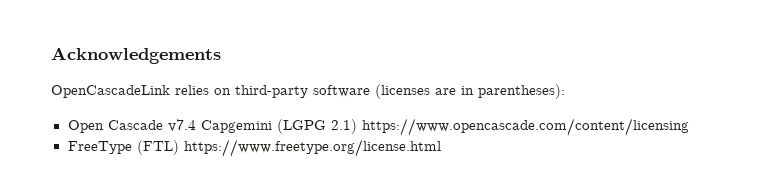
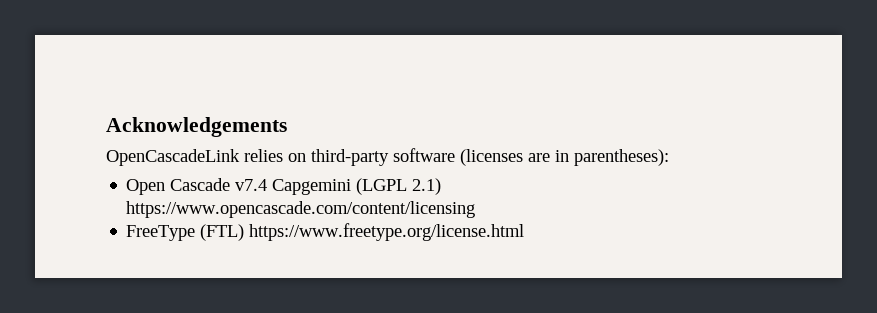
- Open Cascade v7.4 Capgemini (LGPG 2.1) https://www.opencascade.com/content/licensing
+ Open Cascade v7.4 Capgemini (LGPL 2.1) https://www.opencascade.com/content/licensing

